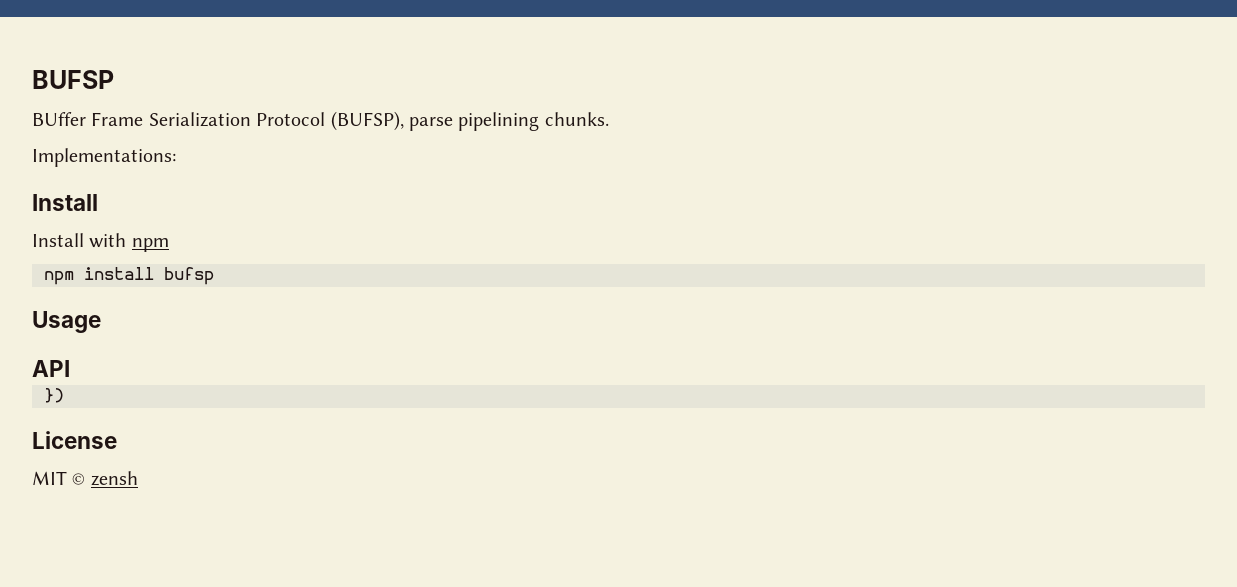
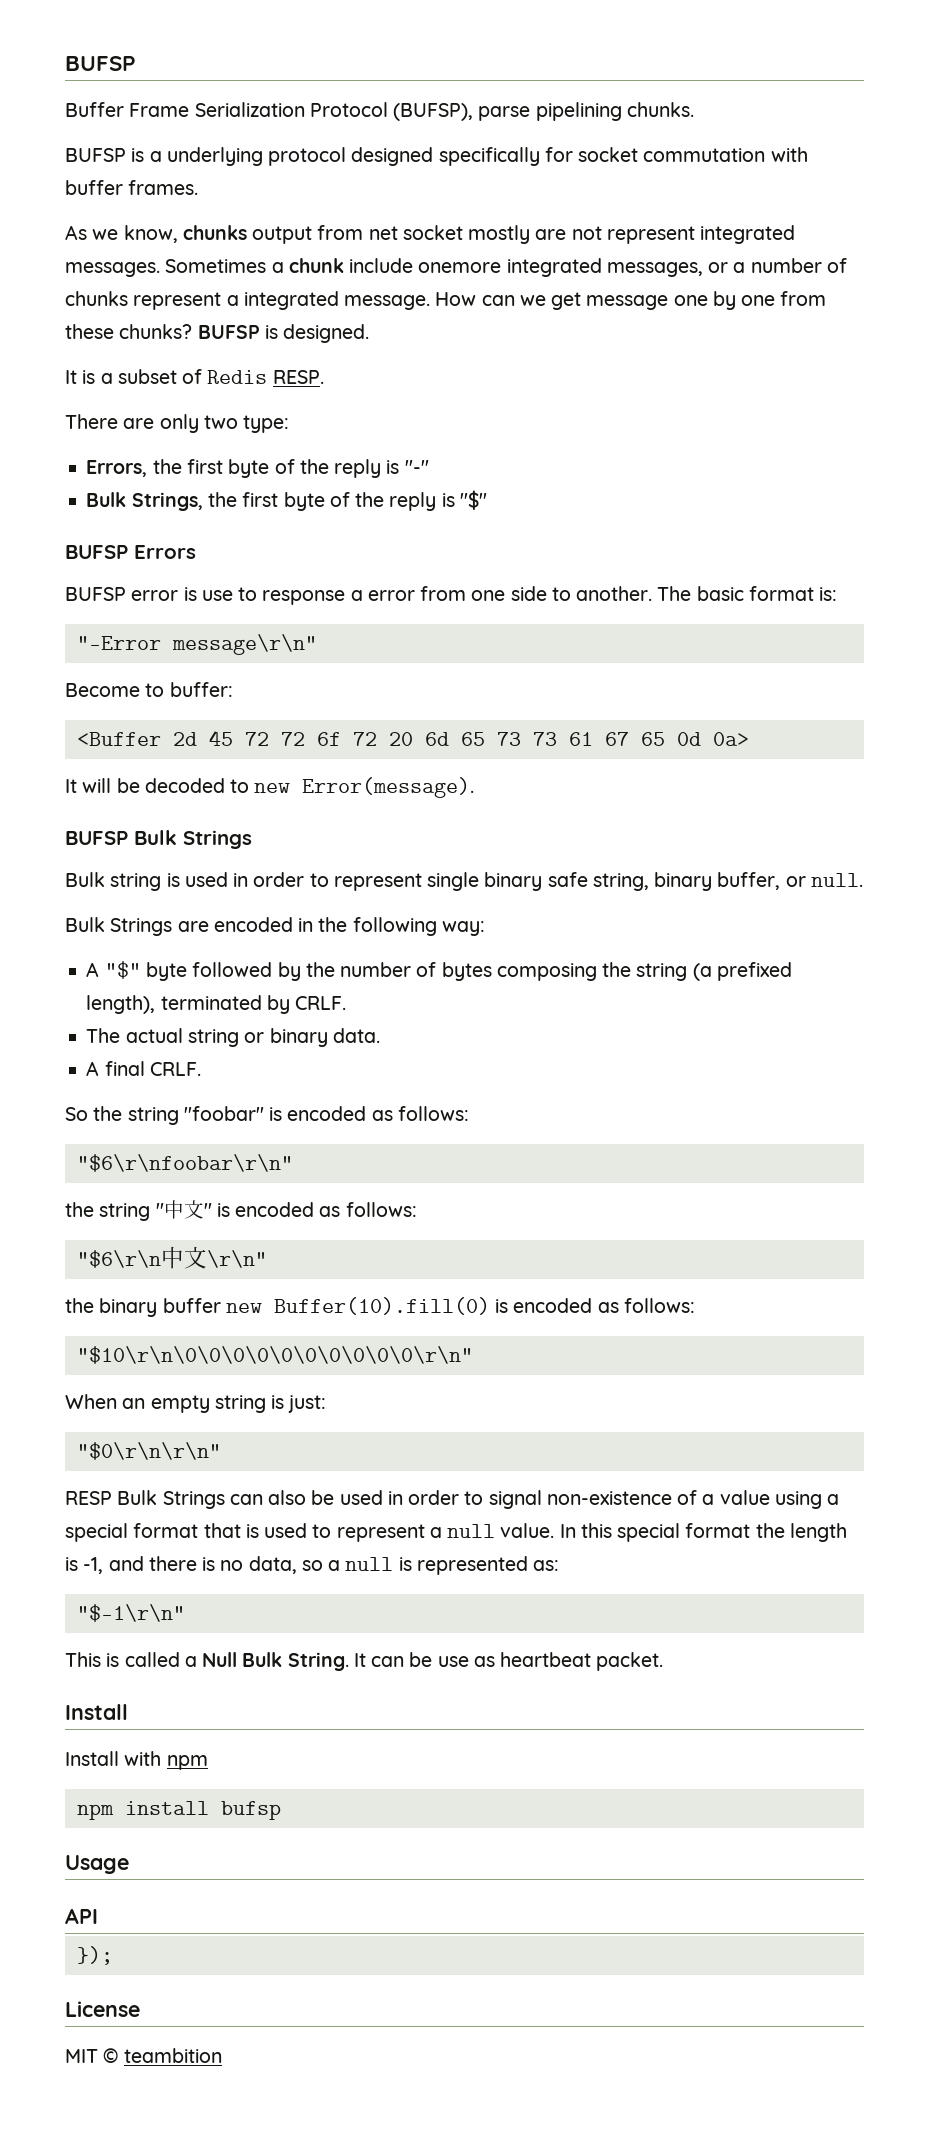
- BUffer Frame Serialization Protocol (BUFSP), parse pipelining chunks.
+ Buffer Frame Serialization Protocol (BUFSP), parse pipelining chunks.
- Implementations:
+ BUFSP is a underlying protocol designed specifically for socket commutation with buffer frames.
+ As we know, chunks output from net socket mostly are not represent integrated messages. Sometimes a chunk include onemore integrated messages, or a number of chunks represent a integrated message. How can we get message one by one from these chunks? BUFSP is designed.
+ It is a subset of Redis RESP.
+ There are only two type:
+ Errors, the first byte of the reply is "-"
+ Bulk Strings, the first byte of the reply is "$"
+ BUFSP Errors
+ BUFSP error is use to response a error from one side to another. The basic format is:
+ "-Error message\r\n"
+ Become to buffer:
+ <Buffer 2d 45 72 72 6f 72 20 6d 65 73 73 61 67 65 0d 0a>
+ It will be decoded to new Error(message).
+ BUFSP Bulk Strings
+ Bulk string is used in order to represent single binary safe string, binary buffer, or null.
+ Bulk Strings are encoded in the following way:
+ A "$" byte followed by the number of bytes composing the string (a prefixed length), terminated by CRLF.
+ The actual string or binary data.
+ A final CRLF.
+ So the string "foobar" is encoded as follows:
+ "$6\r\nfoobar\r\n"
+ the string "中文" is encoded as follows:
+ "$6\r\n中文\r\n"
+ the binary buffer new Buffer(10).fill(0) is encoded as follows:
+ "$10\r\n\0\0\0\0\0\0\0\0\0\0\r\n"
+ When an empty string is just:
+ "$0\r\n\r\n"
+ RESP Bulk Strings can also be used in order to signal non-existence of a value using a special format that is used to represent a null value. In this special format the length is -1, and there is no data, so a null is represented as:
+ "$-1\r\n"
+ This is called a Null Bulk String. It can be use as heartbeat packet.
- })
+ });
- MIT © zensh
+ MIT © teambition

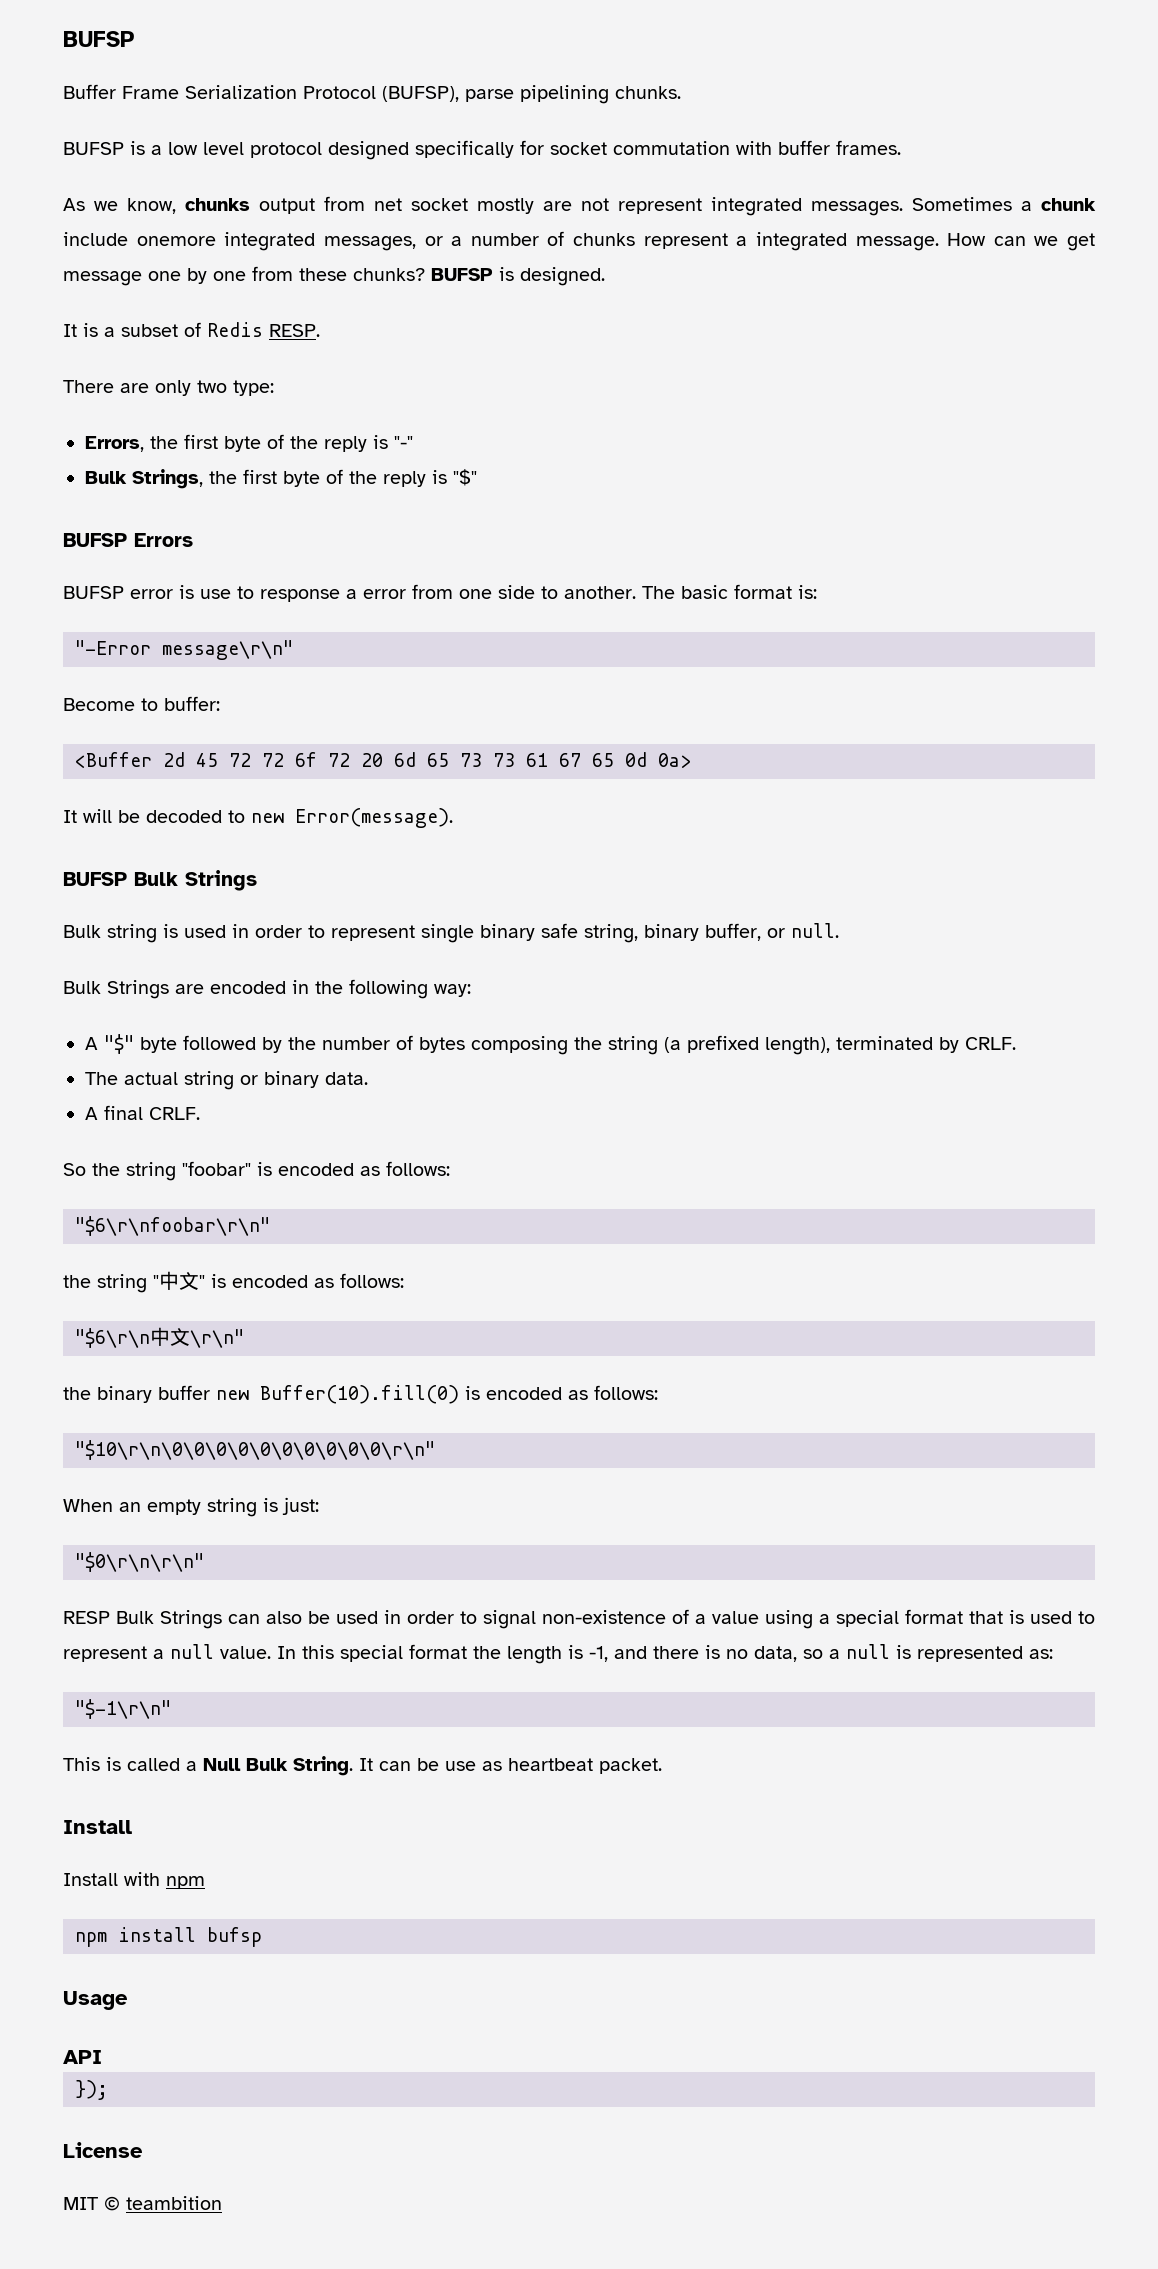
- BUFSP is a underlying protocol designed specifically for socket commutation with buffer frames.
+ BUFSP is a low level protocol designed specifically for socket commutation with buffer frames.

